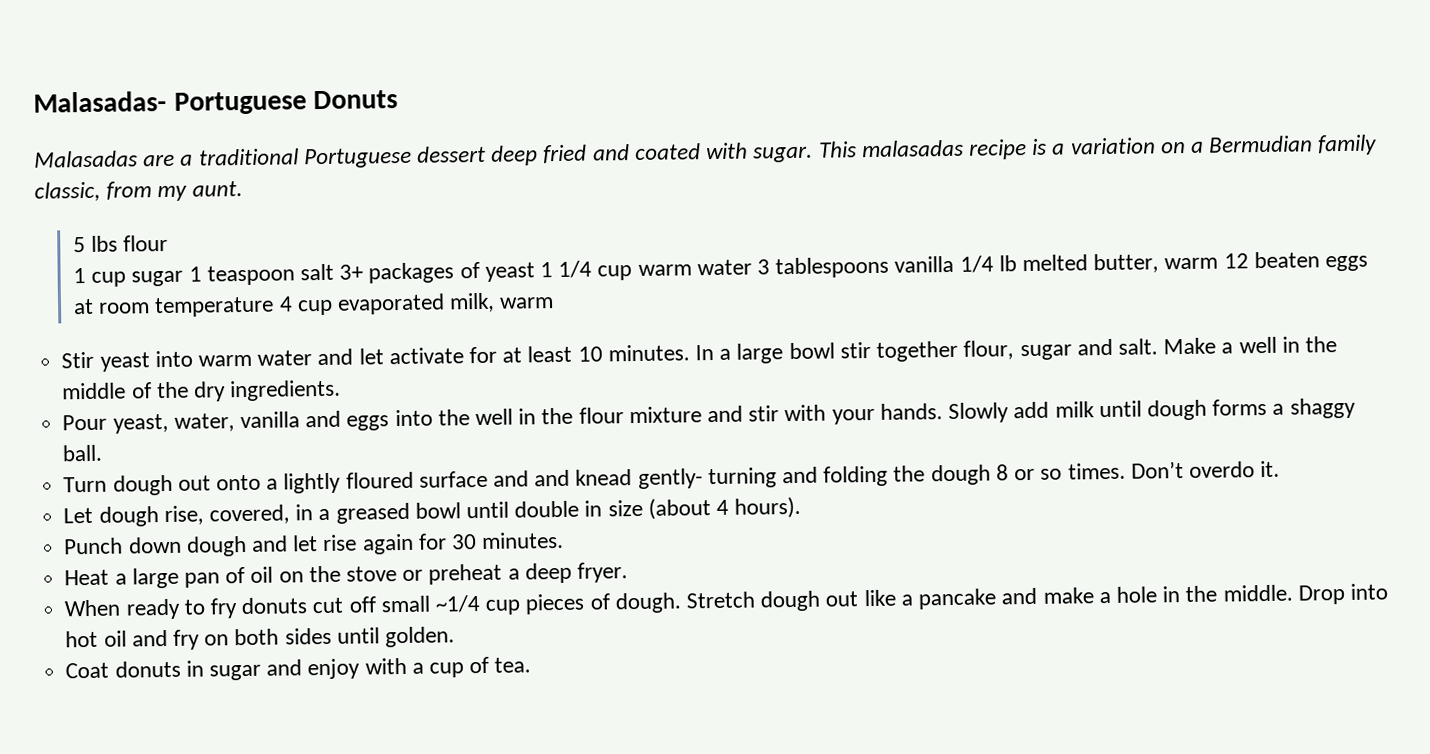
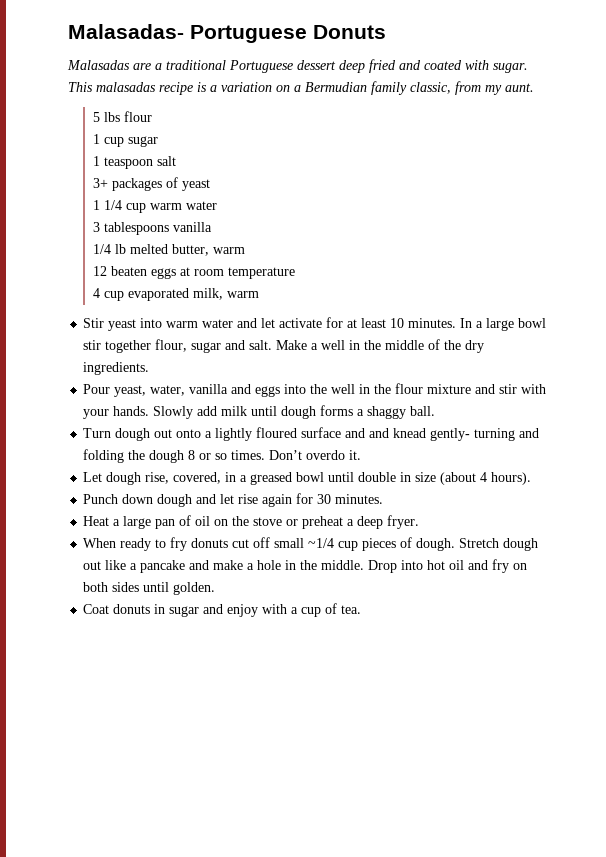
- 1 cup sugar 1 teaspoon salt 3+ packages of yeast 1 1/4 cup warm water 3 tablespoons vanilla 1/4 lb melted butter, warm 12 beaten eggs at room temperature 4 cup evaporated milk, warm
+ 1 cup sugar
+ 1 teaspoon salt
+ 3+ packages of yeast
+ 1 1/4 cup warm water
+ 3 tablespoons vanilla
+ 1/4 lb melted butter, warm
+ 12 beaten eggs at room temperature
+ 4 cup evaporated milk, warm

